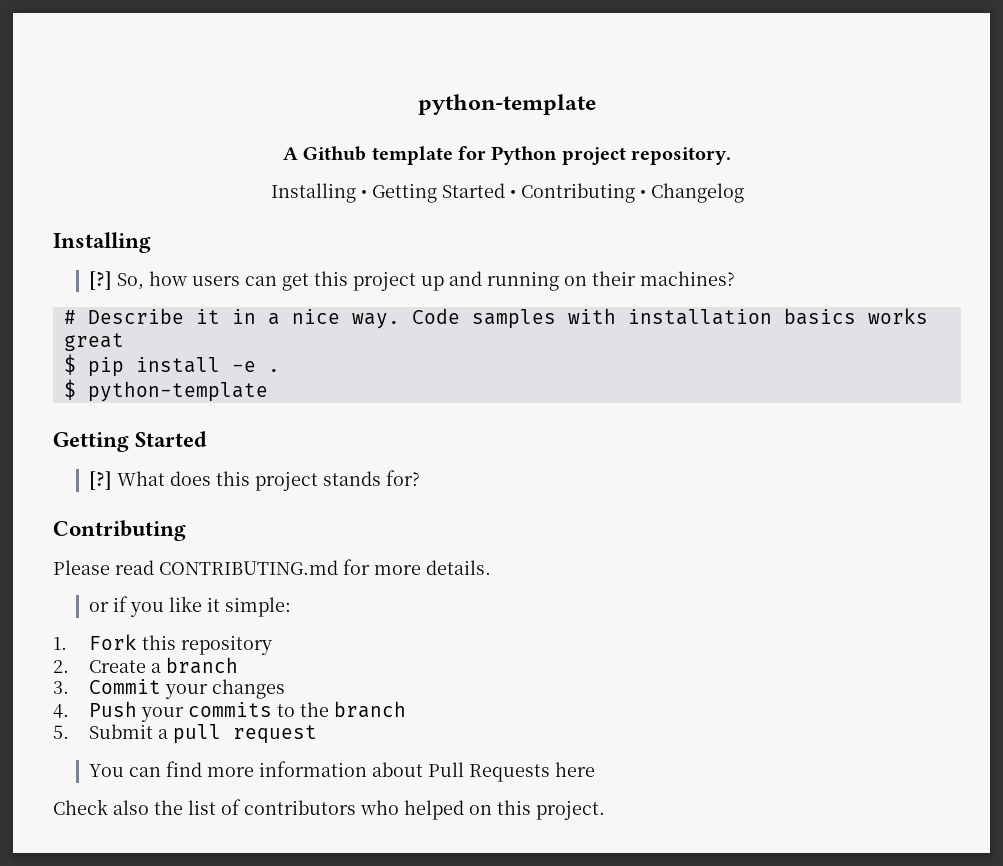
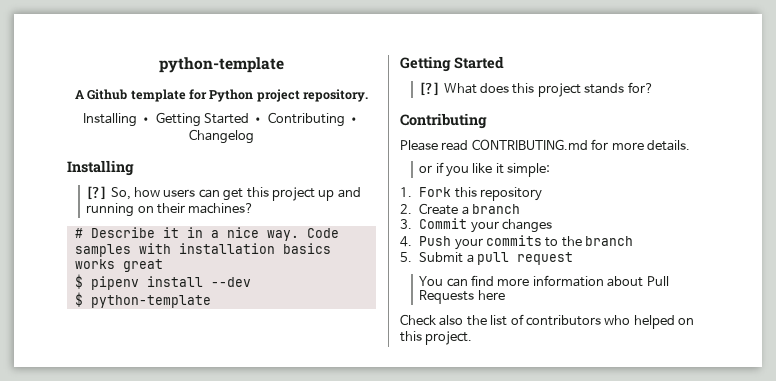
- $ pip install -e .
+ $ pipenv install --dev

